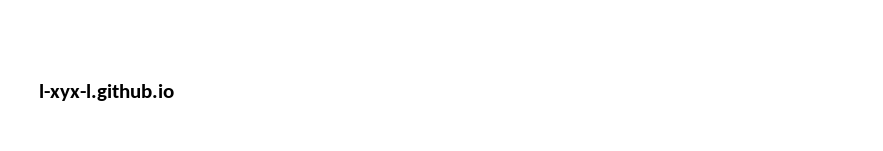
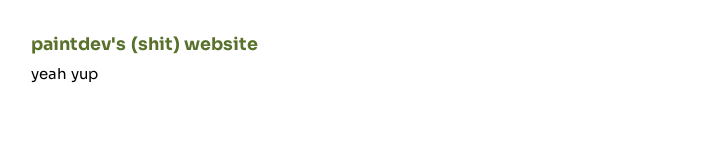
- l-xyx-l.github.io
+ paintdev's (shit) website
+ yeah yup

